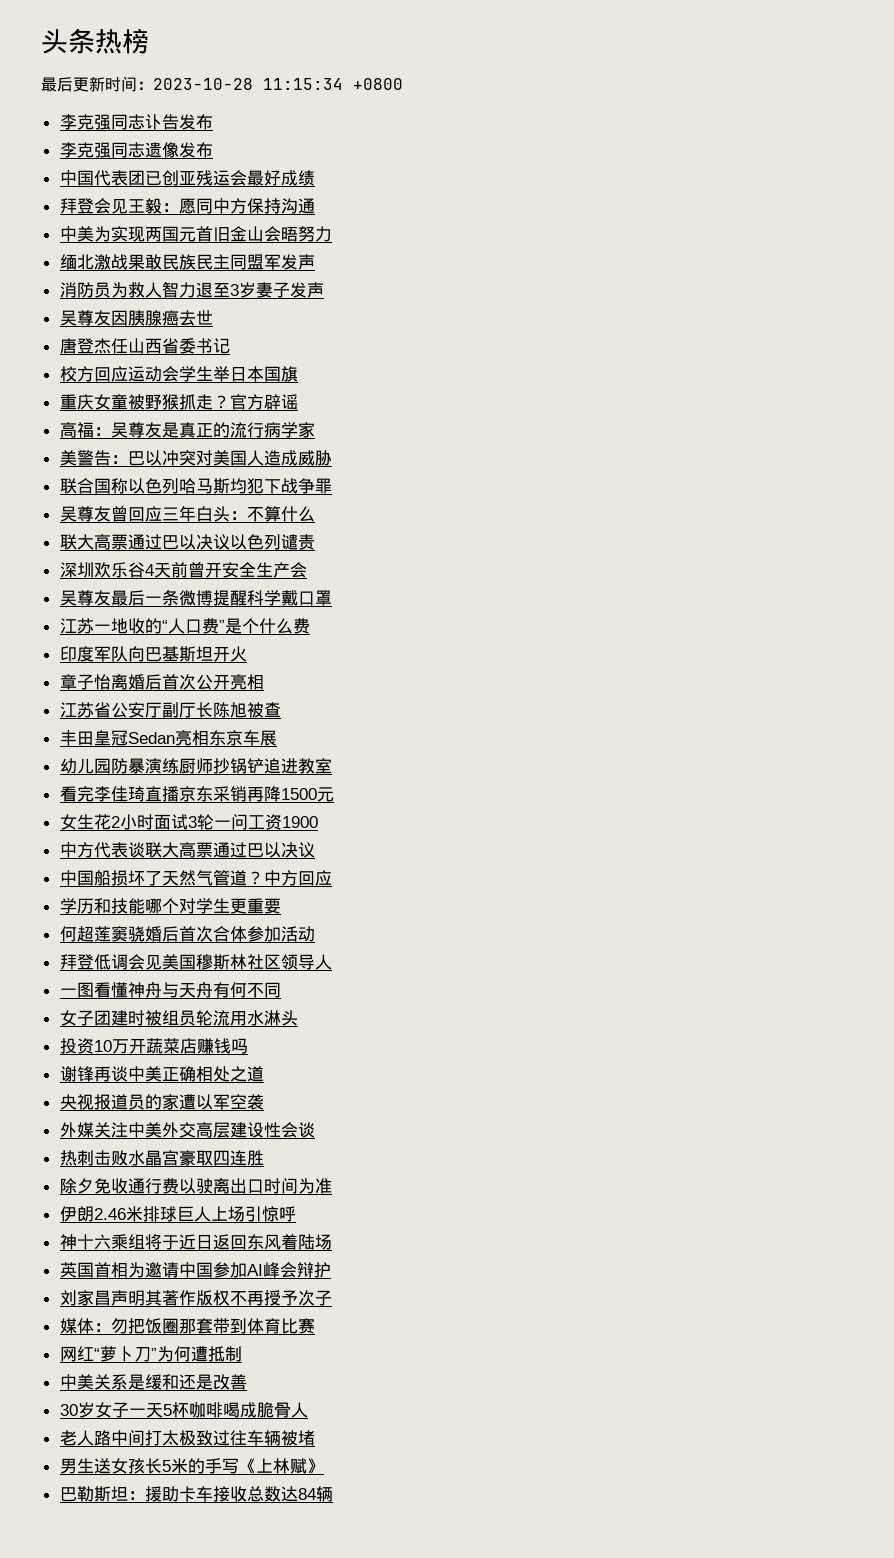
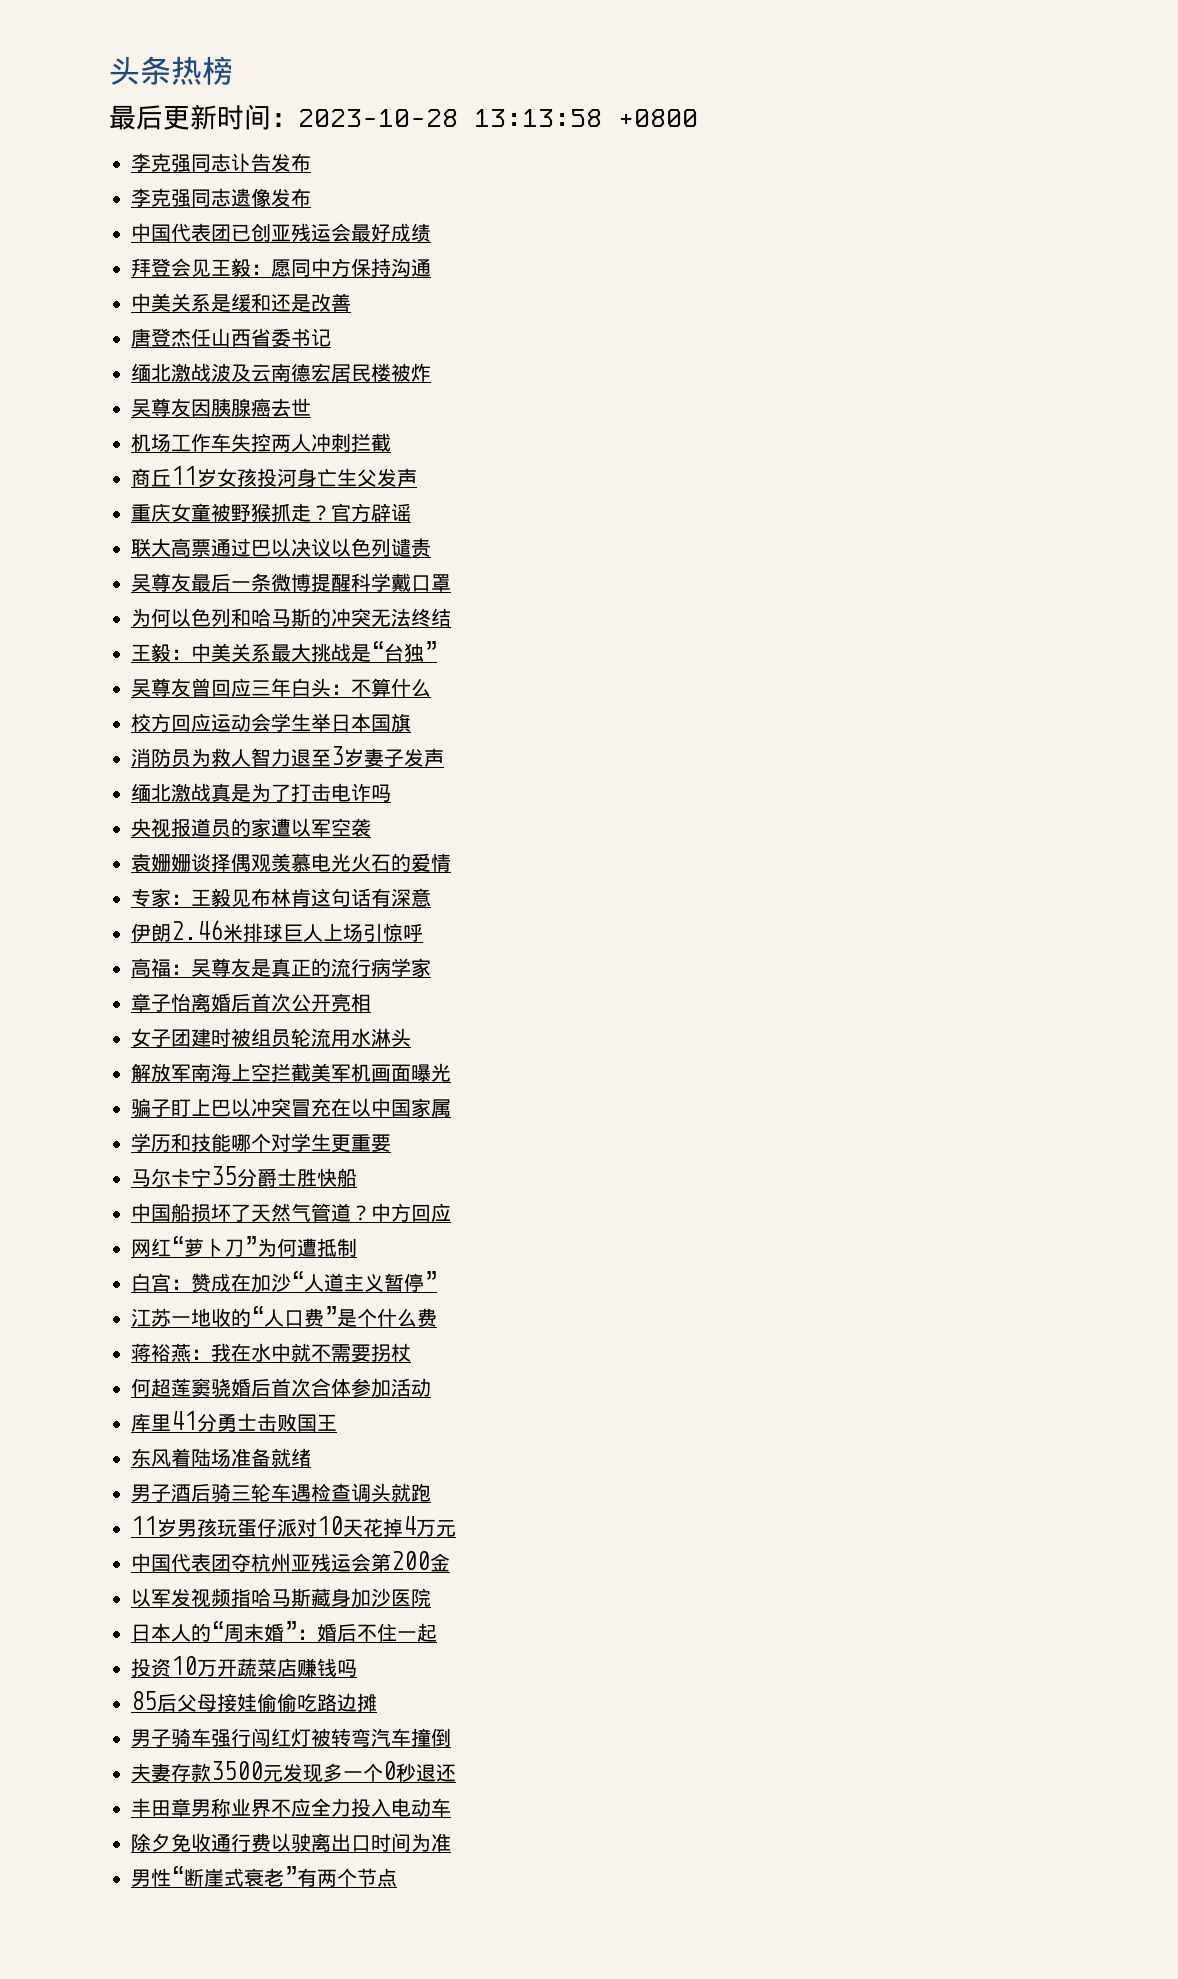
- 最后更新时间：2023-10-28 11:15:34 +0800
+ 最后更新时间：2023-10-28 13:13:58 +0800
- 中美为实现两国元首旧金山会晤努力
- 缅北激战果敢民族民主同盟军发声
+ 中美关系是缓和还是改善
+ 唐登杰任山西省委书记
+ 缅北激战波及云南德宏居民楼被炸
+ 吴尊友因胰腺癌去世
+ 机场工作车失控两人冲刺拦截
+ 商丘11岁女孩投河身亡生父发声
+ 重庆女童被野猴抓走？官方辟谣
+ 联大高票通过巴以决议以色列谴责
+ 吴尊友最后一条微博提醒科学戴口罩
+ 为何以色列和哈马斯的冲突无法终结
+ 王毅：中美关系最大挑战是“台独”
+ 吴尊友曾回应三年白头：不算什么
+ 校方回应运动会学生举日本国旗
- 吴尊友因胰腺癌去世
- 唐登杰任山西省委书记
- 校方回应运动会学生举日本国旗
- 重庆女童被野猴抓走？官方辟谣
+ 缅北激战真是为了打击电诈吗
+ 央视报道员的家遭以军空袭
+ 袁姗姗谈择偶观羡慕电光火石的爱情
+ 专家：王毅见布林肯这句话有深意
+ 伊朗2.46米排球巨人上场引惊呼
- 美警告：巴以冲突对美国人造成威胁
- 联合国称以色列哈马斯均犯下战争罪
- 吴尊友曾回应三年白头：不算什么
- 联大高票通过巴以决议以色列谴责
- 深圳欢乐谷4天前曾开安全生产会
- 吴尊友最后一条微博提醒科学戴口罩
+ 章子怡离婚后首次公开亮相
+ 女子团建时被组员轮流用水淋头
+ 解放军南海上空拦截美军机画面曝光
+ 骗子盯上巴以冲突冒充在以中国家属
+ 学历和技能哪个对学生更重要
+ 马尔卡宁35分爵士胜快船
+ 中国船损坏了天然气管道？中方回应
+ 网红“萝卜刀”为何遭抵制
+ 白宫：赞成在加沙“人道主义暂停”
- 印度军队向巴基斯坦开火
- 章子怡离婚后首次公开亮相
- 江苏省公安厅副厅长陈旭被查
- 丰田皇冠Sedan亮相东京车展
- 幼儿园防暴演练厨师抄锅铲追进教室
- 看完李佳琦直播京东采销再降1500元
- 女生花2小时面试3轮一问工资1900
- 中方代表谈联大高票通过巴以决议
- 中国船损坏了天然气管道？中方回应
- 学历和技能哪个对学生更重要
+ 蒋裕燕：我在水中就不需要拐杖
- 拜登低调会见美国穆斯林社区领导人
- 一图看懂神舟与天舟有何不同
- 女子团建时被组员轮流用水淋头
+ 库里41分勇士击败国王
+ 东风着陆场准备就绪
+ 男子酒后骑三轮车遇检查调头就跑
+ 11岁男孩玩蛋仔派对10天花掉4万元
+ 中国代表团夺杭州亚残运会第200金
+ 以军发视频指哈马斯藏身加沙医院
+ 日本人的“周末婚”：婚后不住一起
- 谢锋再谈中美正确相处之道
- 央视报道员的家遭以军空袭
- 外媒关注中美外交高层建设性会谈
- 热刺击败水晶宫豪取四连胜
+ 85后父母接娃偷偷吃路边摊
+ 男子骑车强行闯红灯被转弯汽车撞倒
+ 夫妻存款3500元发现多一个0秒退还
+ 丰田章男称业界不应全力投入电动车
- 伊朗2.46米排球巨人上场引惊呼
- 神十六乘组将于近日返回东风着陆场
- 英国首相为邀请中国参加AI峰会辩护
- 刘家昌声明其著作版权不再授予次子
- 媒体：勿把饭圈那套带到体育比赛
- 网红“萝卜刀”为何遭抵制
- 中美关系是缓和还是改善
- 30岁女子一天5杯咖啡喝成脆骨人
- 老人路中间打太极致过往车辆被堵
- 男生送女孩长5米的手写《上林赋》
- 巴勒斯坦：援助卡车接收总数达84辆
+ 男性“断崖式衰老”有两个节点

